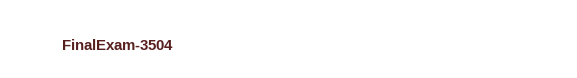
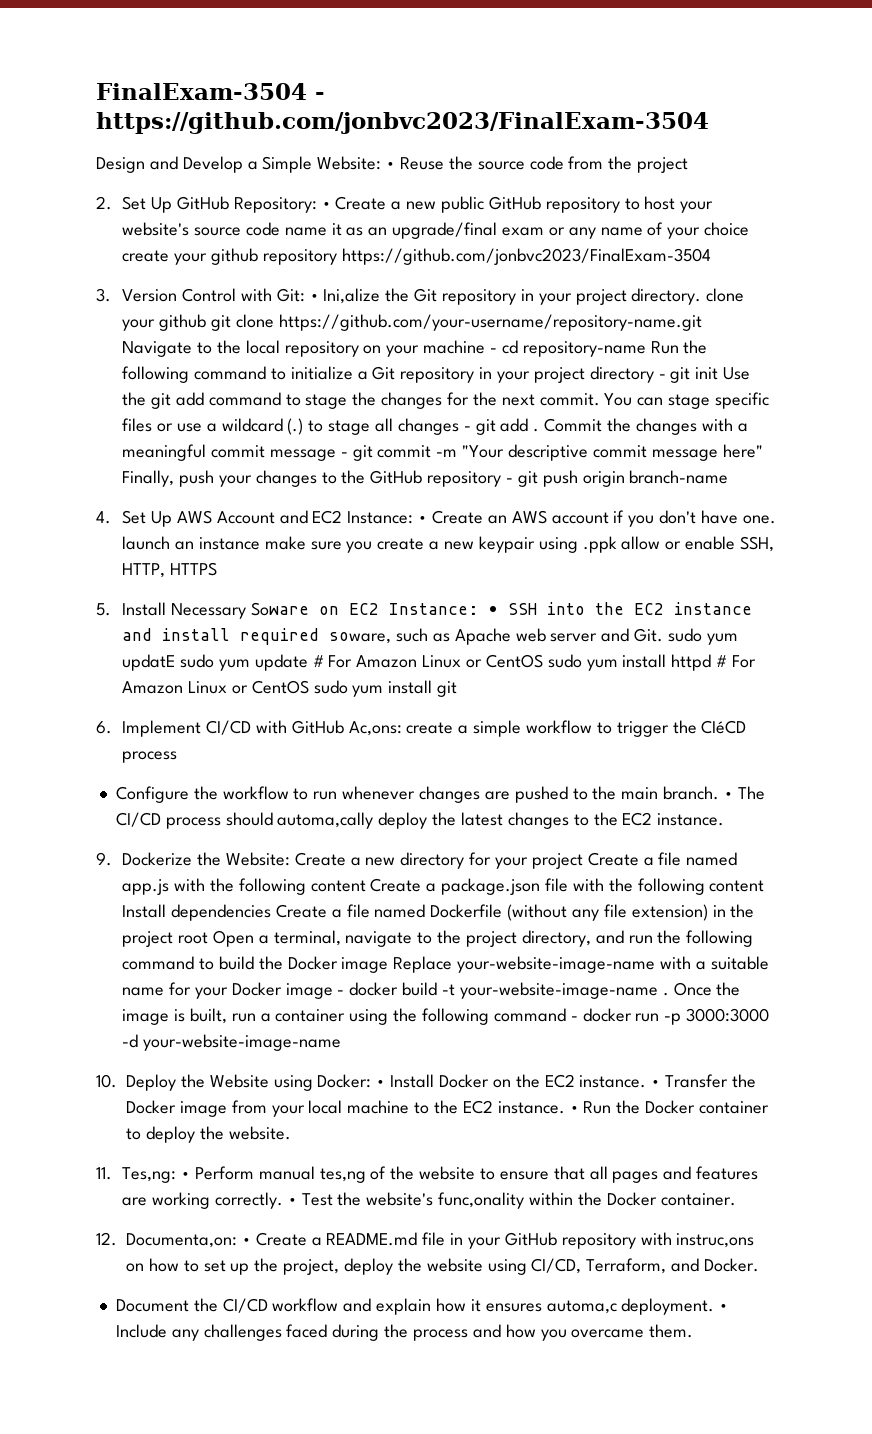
- FinalExam-3504
+ FinalExam-3504 - https://github.com/jonbvc2023/FinalExam-3504
+ Design and Develop a Simple Website: • Reuse the source code from the project
+ 2. Set Up GitHub Repository: • Create a new public GitHub repository to host your website's source code name it as an upgrade/final exam or any name of your choice create your github repository https://github.com/jonbvc2023/FinalExam-3504
+ 3. Version Control with Git: • Ini,alize the Git repository in your project directory. clone your github git clone https://github.com/your-username/repository-name.git Navigate to the local repository on your machine - cd repository-name Run the following command to initialize a Git repository in your project directory - git init Use the git add command to stage the changes for the next commit. You can stage specific files or use a wildcard (.) to stage all changes - git add . Commit the changes with a meaningful commit message - git commit -m "Your descriptive commit message here" Finally, push your changes to the GitHub repository - git push origin branch-name
+ 4. Set Up AWS Account and EC2 Instance: • Create an AWS account if you don't have one. launch an instance make sure you create a new keypair using .ppk allow or enable SSH, HTTP, HTTPS
+ 5. Install Necessary Soware on EC2 Instance: • SSH into the EC2 instance and install required soware, such as Apache web server and Git. sudo yum updatE sudo yum update # For Amazon Linux or CentOS sudo yum install httpd # For Amazon Linux or CentOS sudo yum install git
+ 6. Implement CI/CD with GitHub Ac,ons: create a simple workflow to trigger the CIéCD process
+ Configure the workflow to run whenever changes are pushed to the main branch. • The CI/CD process should automa,cally deploy the latest changes to the EC2 instance.
+ 9. Dockerize the Website: Create a new directory for your project Create a file named app.js with the following content Create a package.json file with the following content Install dependencies Create a file named Dockerfile (without any file extension) in the project root Open a terminal, navigate to the project directory, and run the following command to build the Docker image Replace your-website-image-name with a suitable name for your Docker image - docker build -t your-website-image-name . Once the image is built, run a container using the following command - docker run -p 3000:3000 -d your-website-image-name
+ 10. Deploy the Website using Docker: • Install Docker on the EC2 instance. • Transfer the Docker image from your local machine to the EC2 instance. • Run the Docker container to deploy the website.
+ 11. Tes,ng: • Perform manual tes,ng of the website to ensure that all pages and features are working correctly. • Test the website's func,onality within the Docker container.
+ 12. Documenta,on: • Create a README.md file in your GitHub repository with instruc,ons on how to set up the project, deploy the website using CI/CD, Terraform, and Docker.
+ Document the CI/CD workflow and explain how it ensures automa,c deployment. • Include any challenges faced during the process and how you overcame them.

